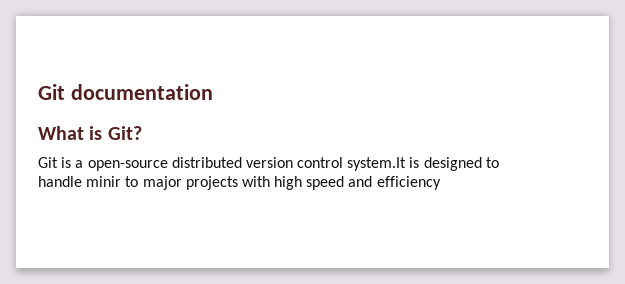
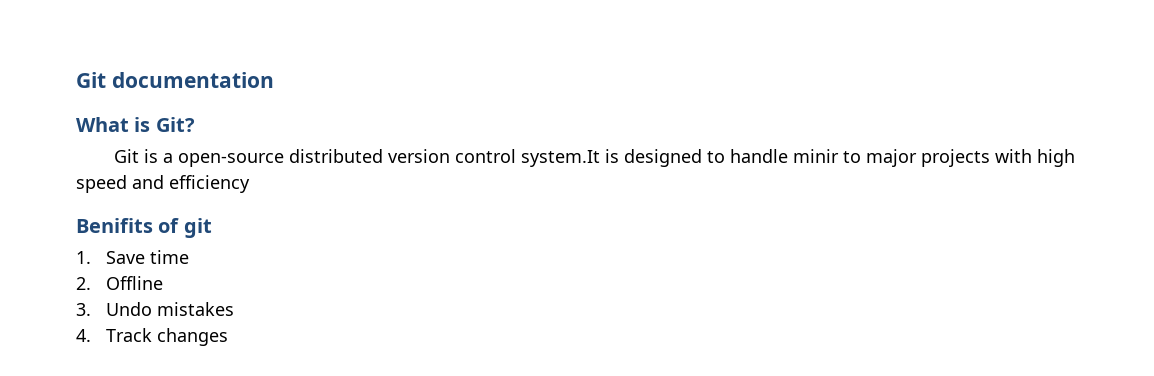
+ Benifits of git
+ 1. Save time
+ 2. Offline
+ 3. Undo mistakes
+ 4. Track changes

